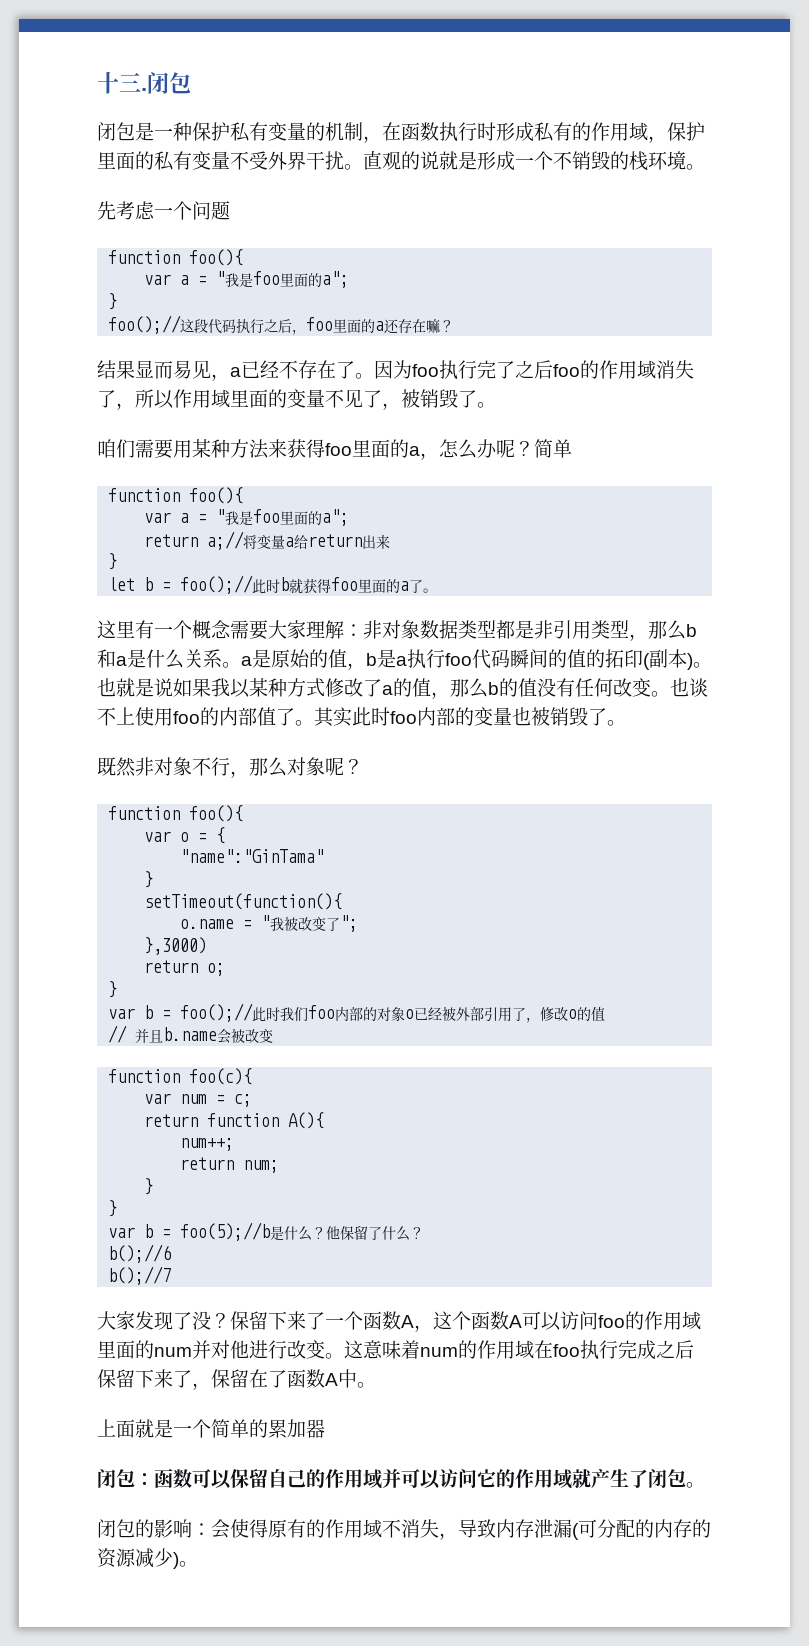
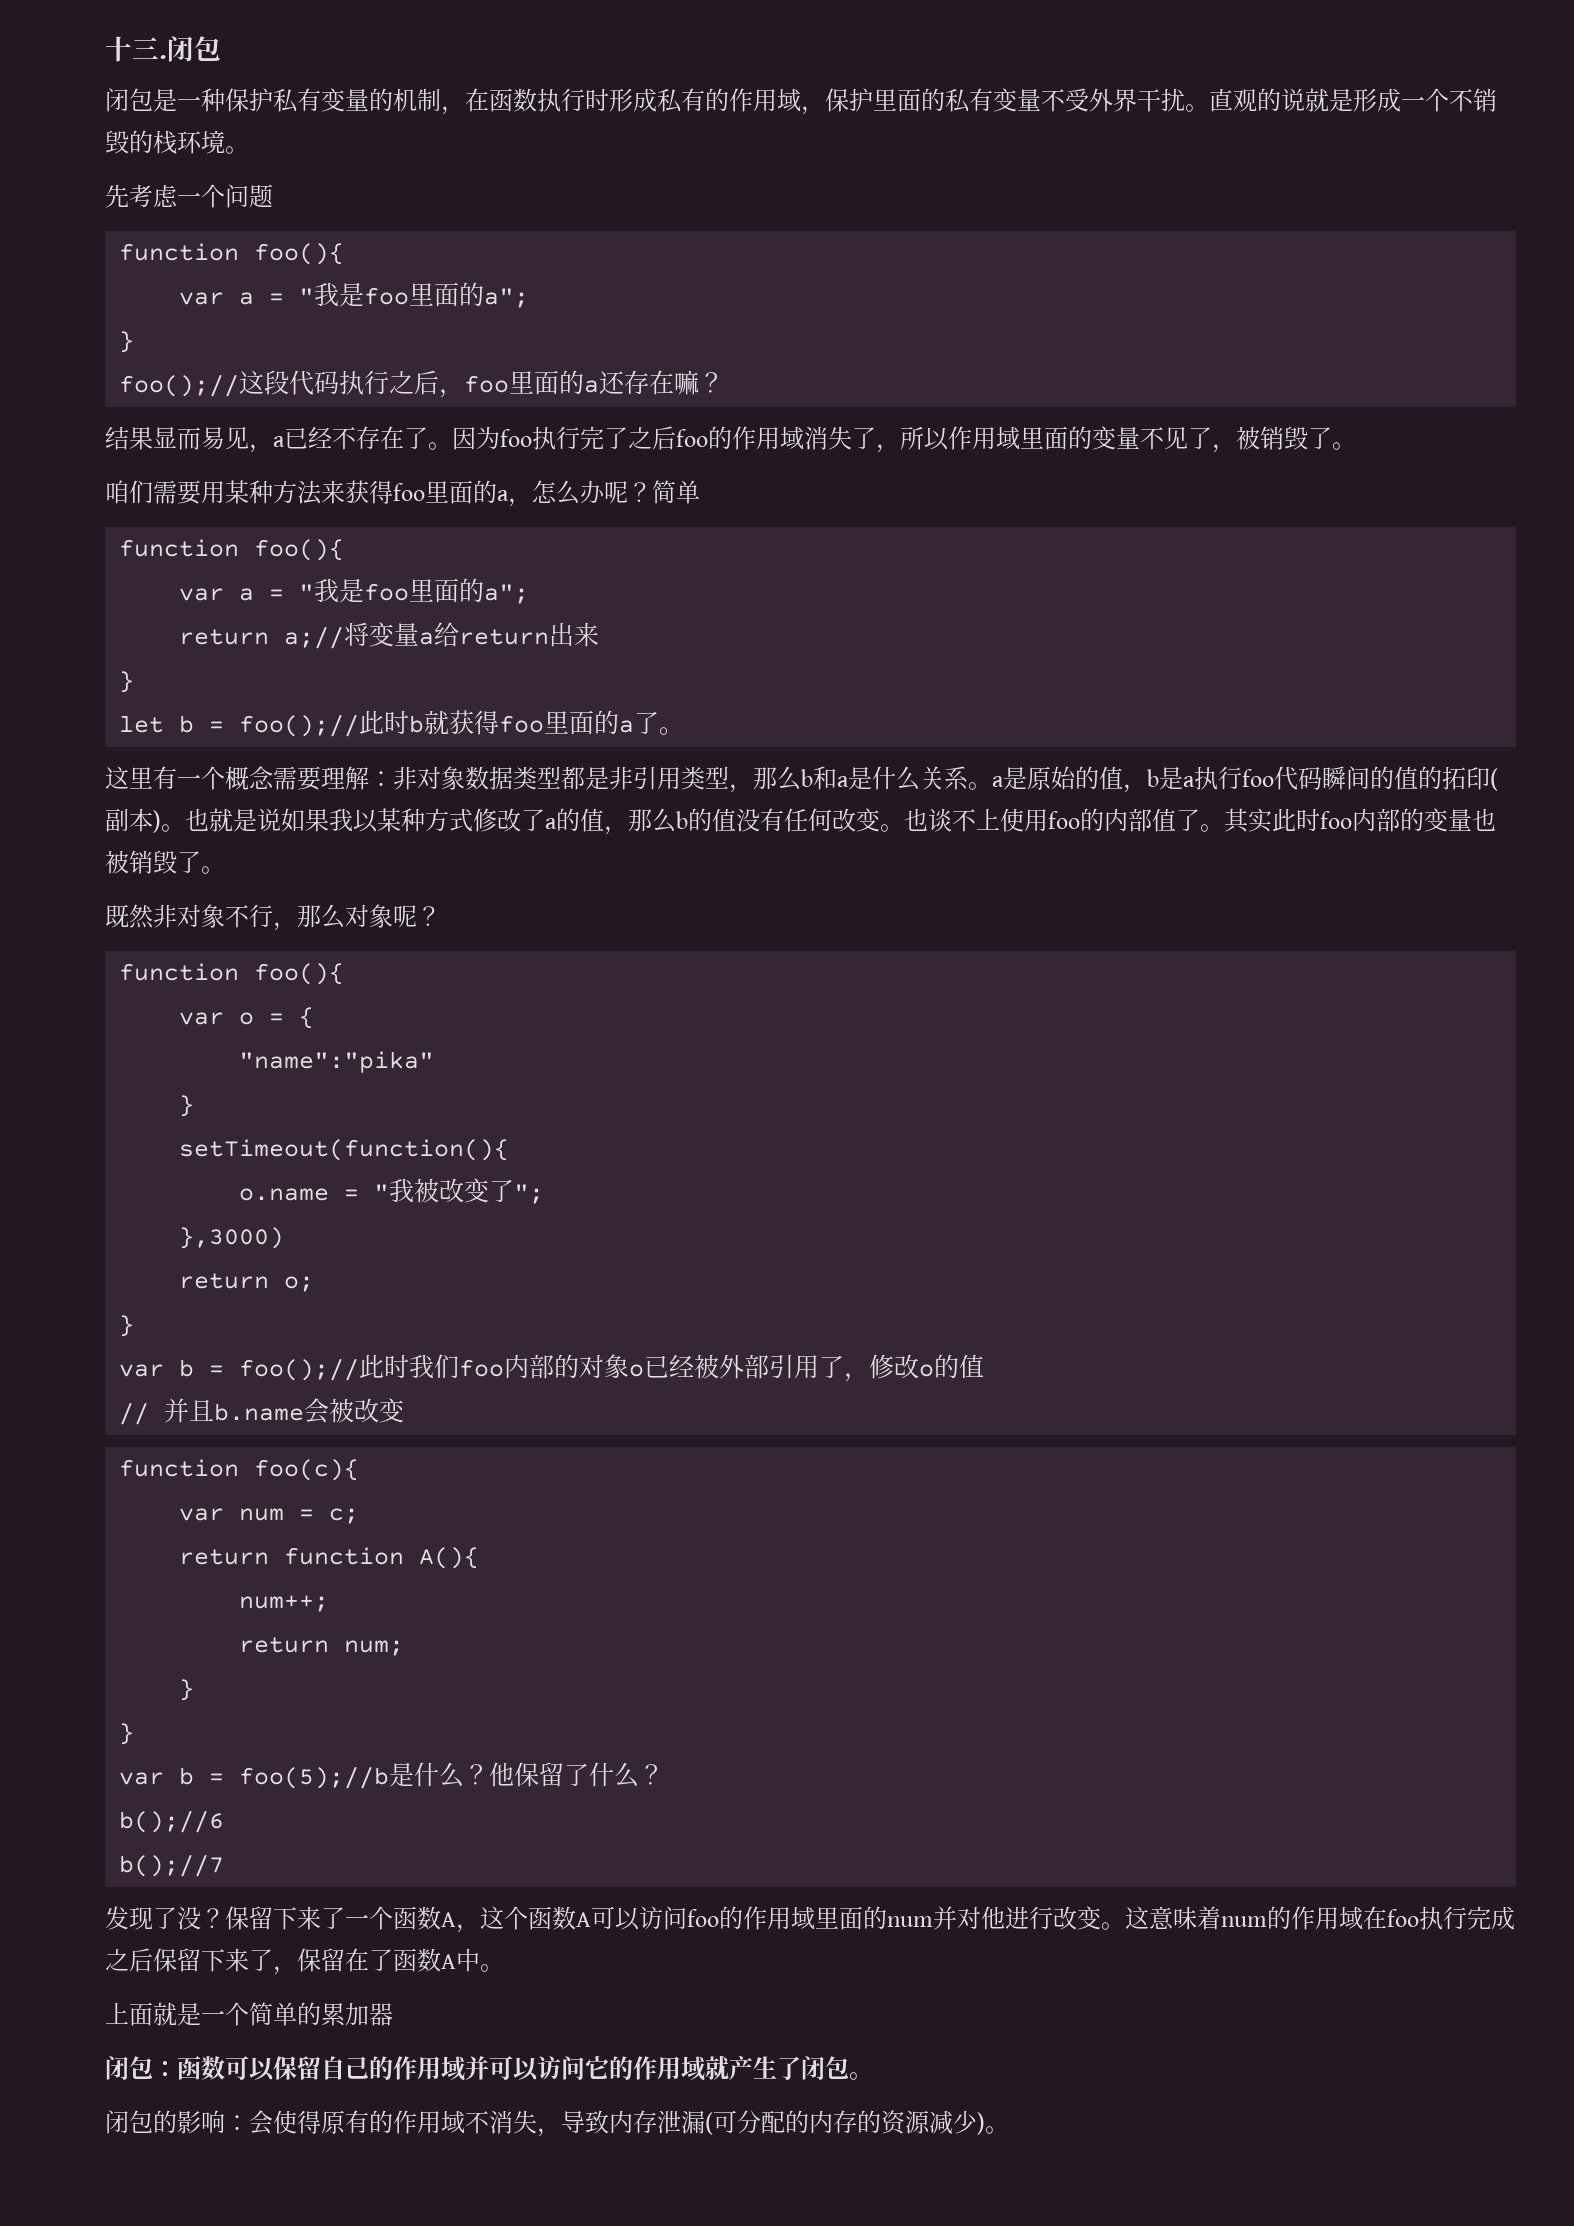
- 这里有一个概念需要大家理解：非对象数据类型都是非引用类型，那么b和a是什么关系。a是原始的值，b是a执行foo代码瞬间的值的拓印(副本)。
+ 这里有一个概念需要理解：非对象数据类型都是非引用类型，那么b和a是什么关系。a是原始的值，b是a执行foo代码瞬间的值的拓印(副本)。
- "name":"GinTama"
+ "name":"pika"
- 大家发现了没？
+ 发现了没？

